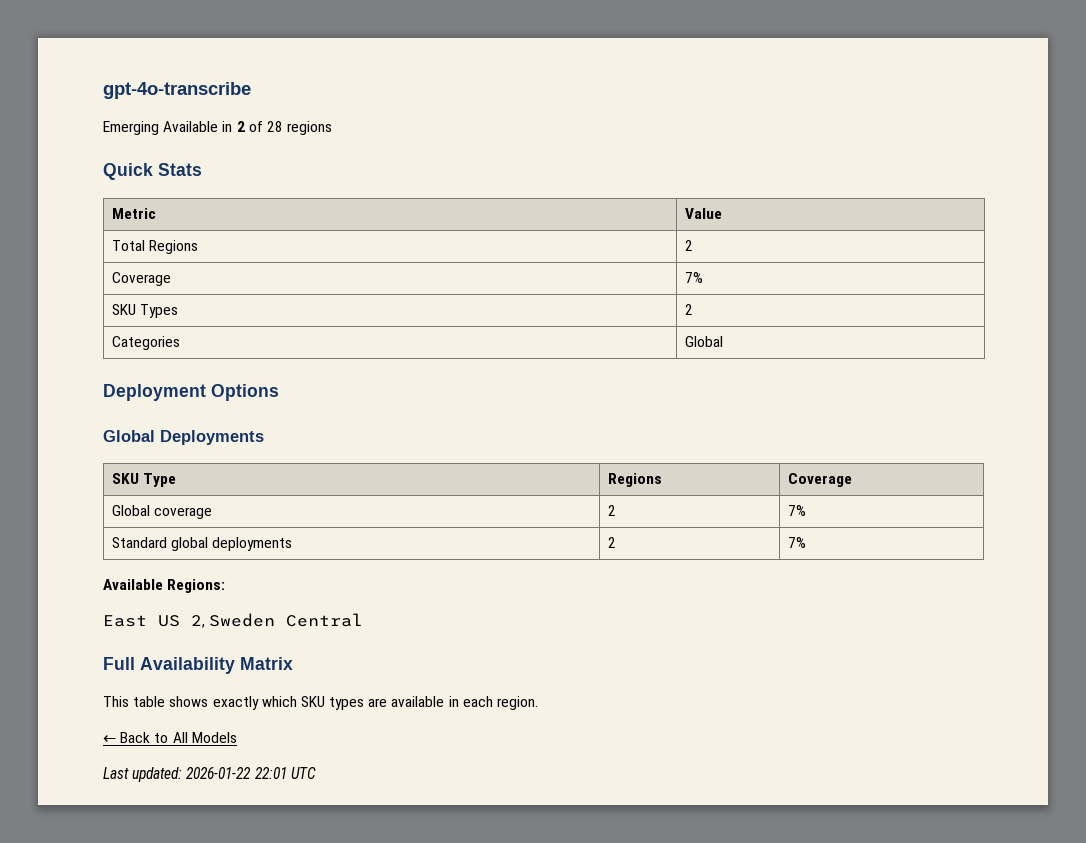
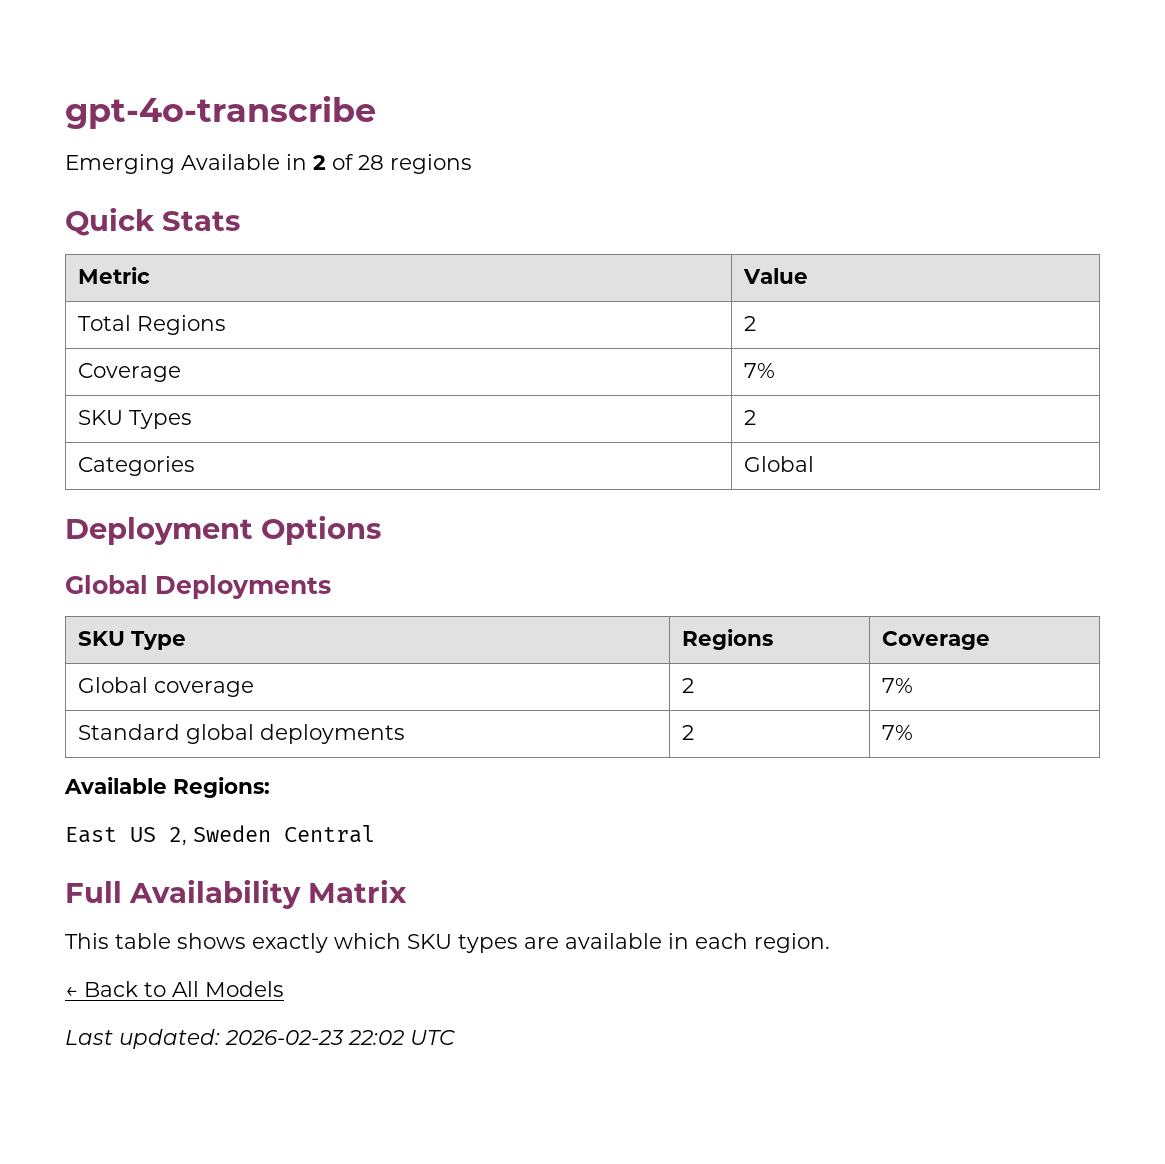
- Last updated: 2026-01-22 22:01 UTC
+ Last updated: 2026-02-23 22:02 UTC

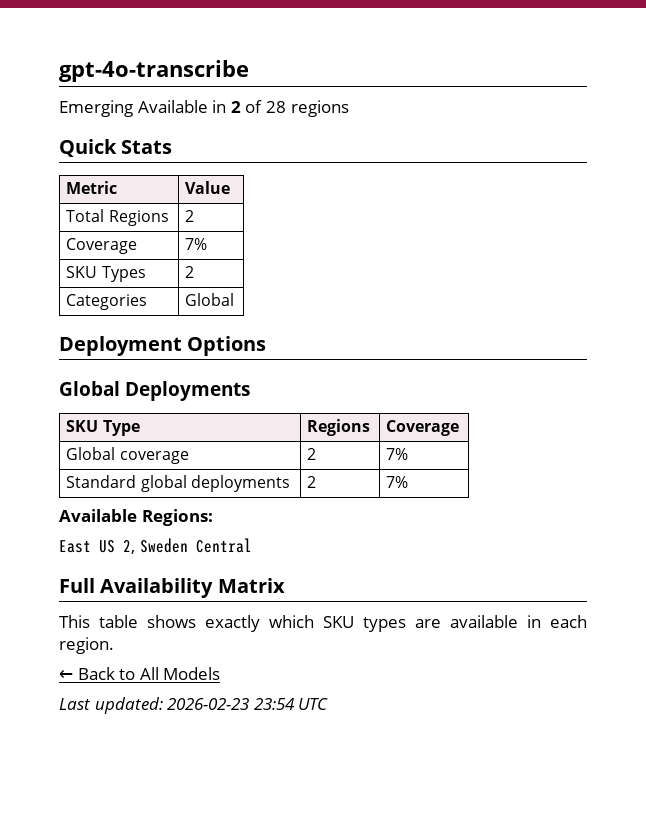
- Last updated: 2026-02-23 22:02 UTC
+ Last updated: 2026-02-23 23:54 UTC

